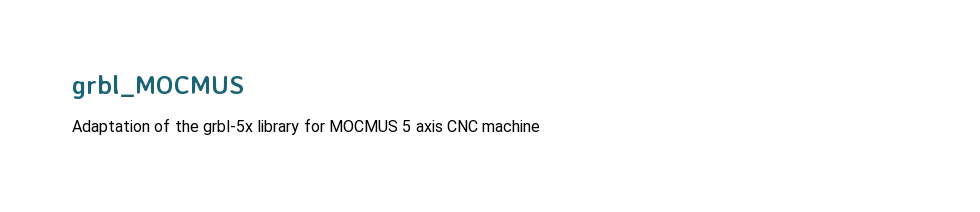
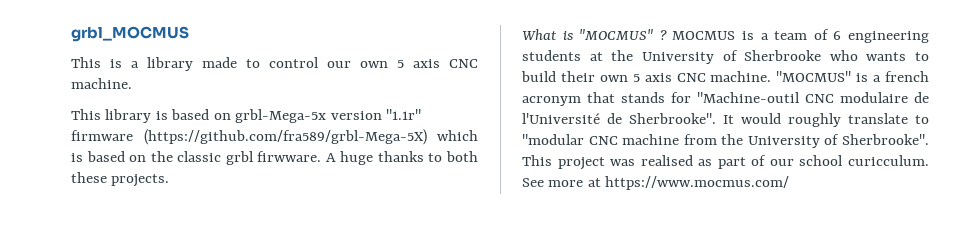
- Adaptation of the grbl-5x library for MOCMUS 5 axis CNC machine
+ This is a library made to control our own 5 axis CNC machine.
+ This library is based on grbl-Mega-5x version "1.1r" firmware (https://github.com/fra589/grbl-Mega-5X) which is based on the classic grbl firwware. A huge thanks to both these projects.
+ What is "MOCMUS" ? MOCMUS is a team of 6 engineering students at the University of Sherbrooke who wants to build their own 5 axis CNC machine. "MOCMUS" is a french acronym that stands for "Machine-outil CNC modulaire de l'Université de Sherbrooke". It would roughly translate to "modular CNC machine from the University of Sherbrooke". This project was realised as part of our school curicculum. See more at https://www.mocmus.com/

